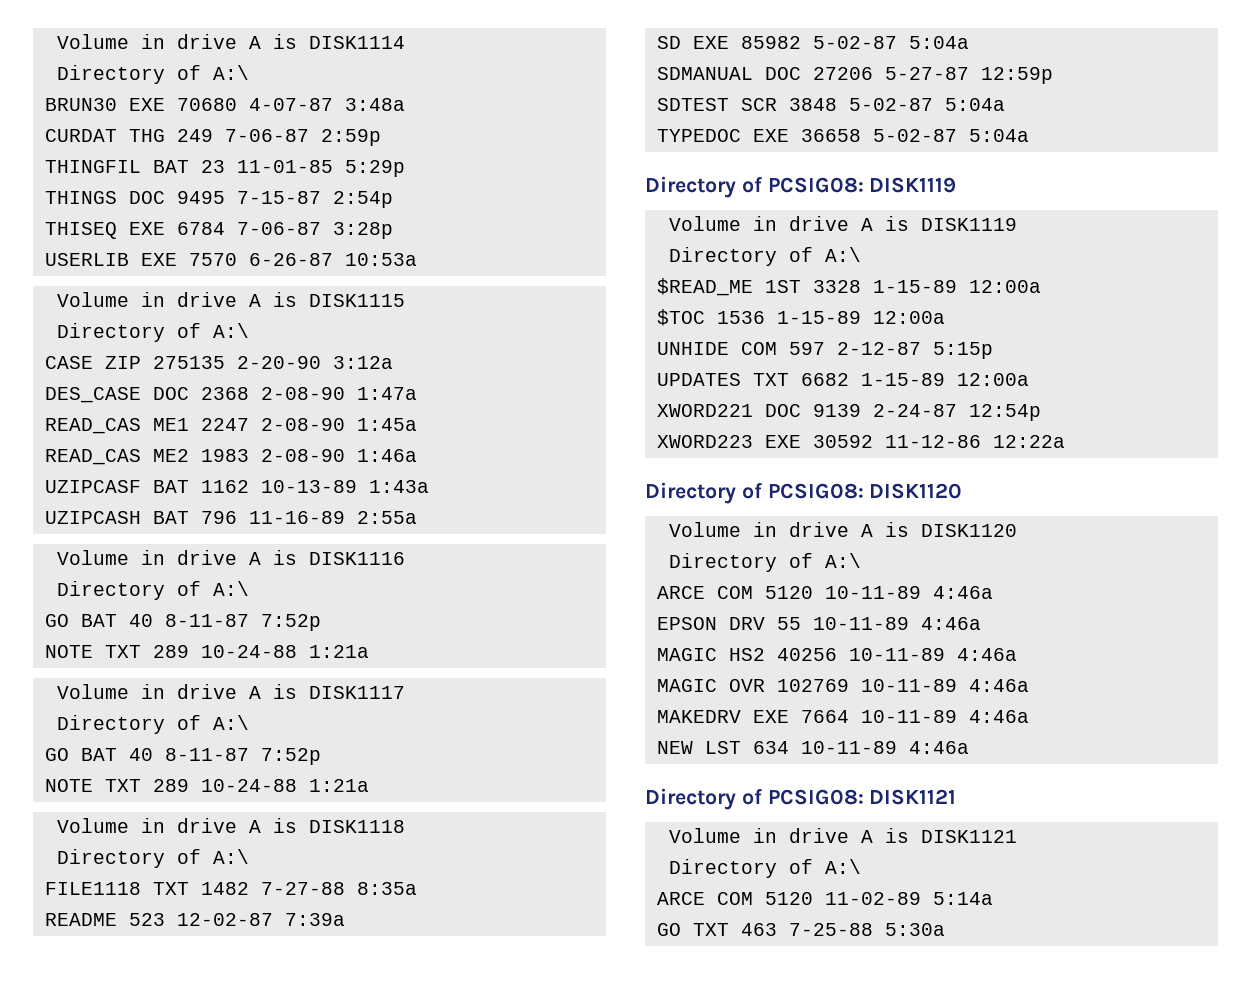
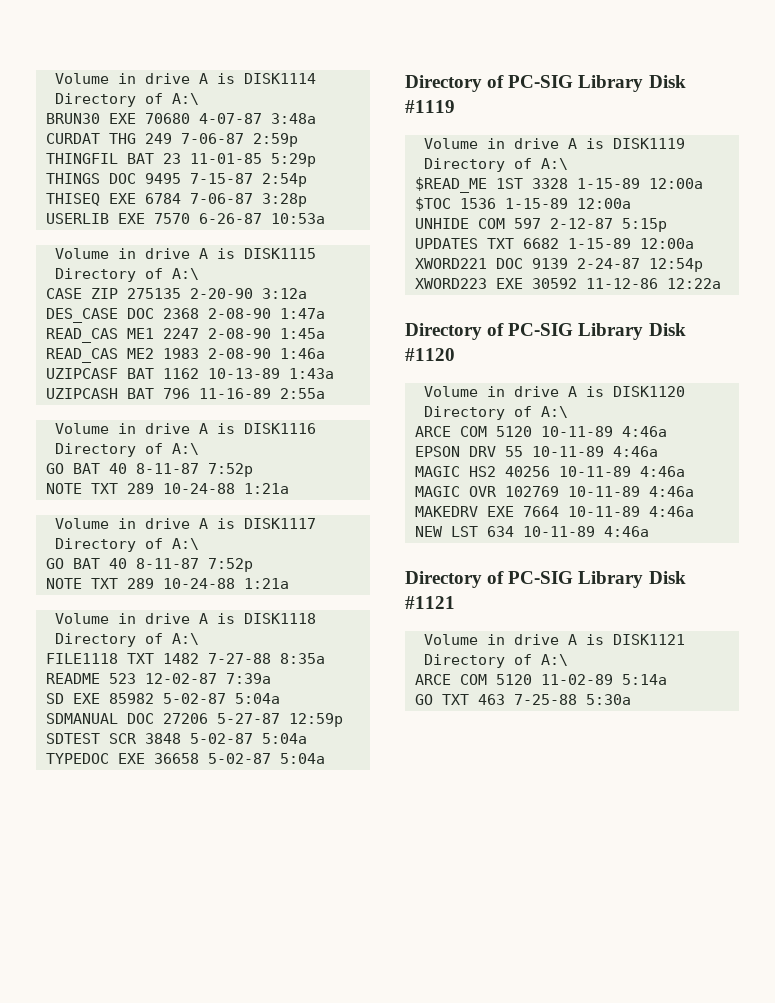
- Directory of PCSIG08: DISK1119
+ Directory of PC-SIG Library Disk #1119
- Directory of PCSIG08: DISK1120
+ Directory of PC-SIG Library Disk #1120
- Directory of PCSIG08: DISK1121
+ Directory of PC-SIG Library Disk #1121

